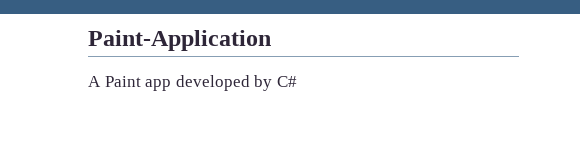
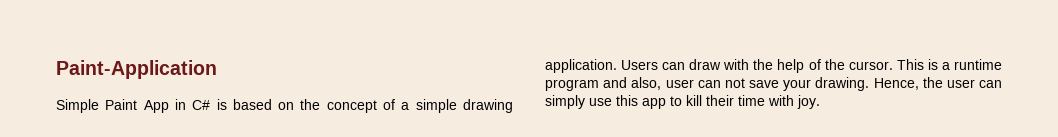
- A Paint app developed by C#
+ Simple Paint App in C# is based on the concept of a simple drawing application. Users can draw with the help of the cursor. This is a runtime program and also, user can not save your drawing. Hence, the user can simply use this app to kill their time with joy.

